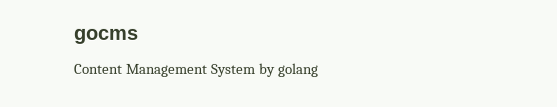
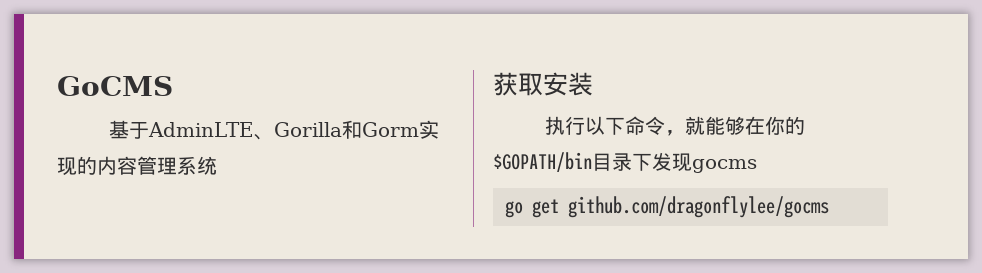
- gocms
- Content Management System by golang
+ GoCMS
+ 基于AdminLTE、Gorilla和Gorm实现的内容管理系统
+ 获取安装
+ 执行以下命令，就能够在你的$GOPATH/bin目录下发现gocms
+ go get github.com/dragonflylee/gocms

